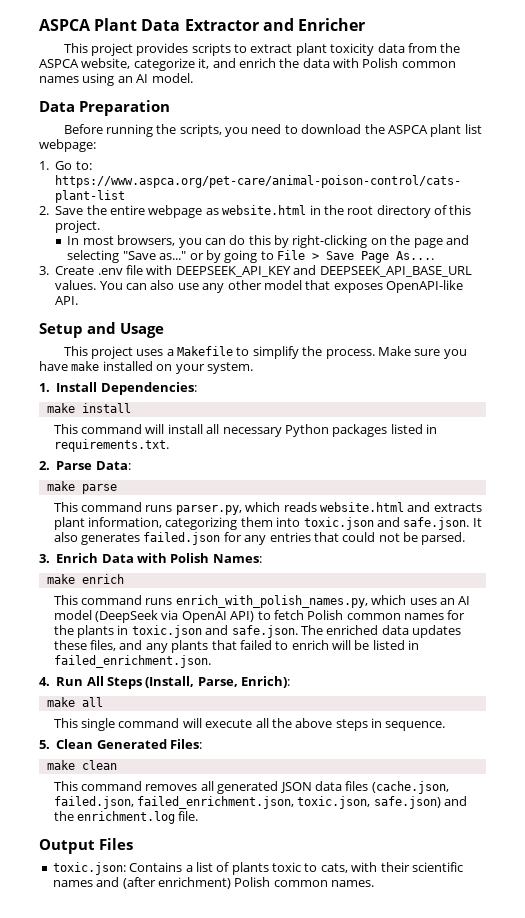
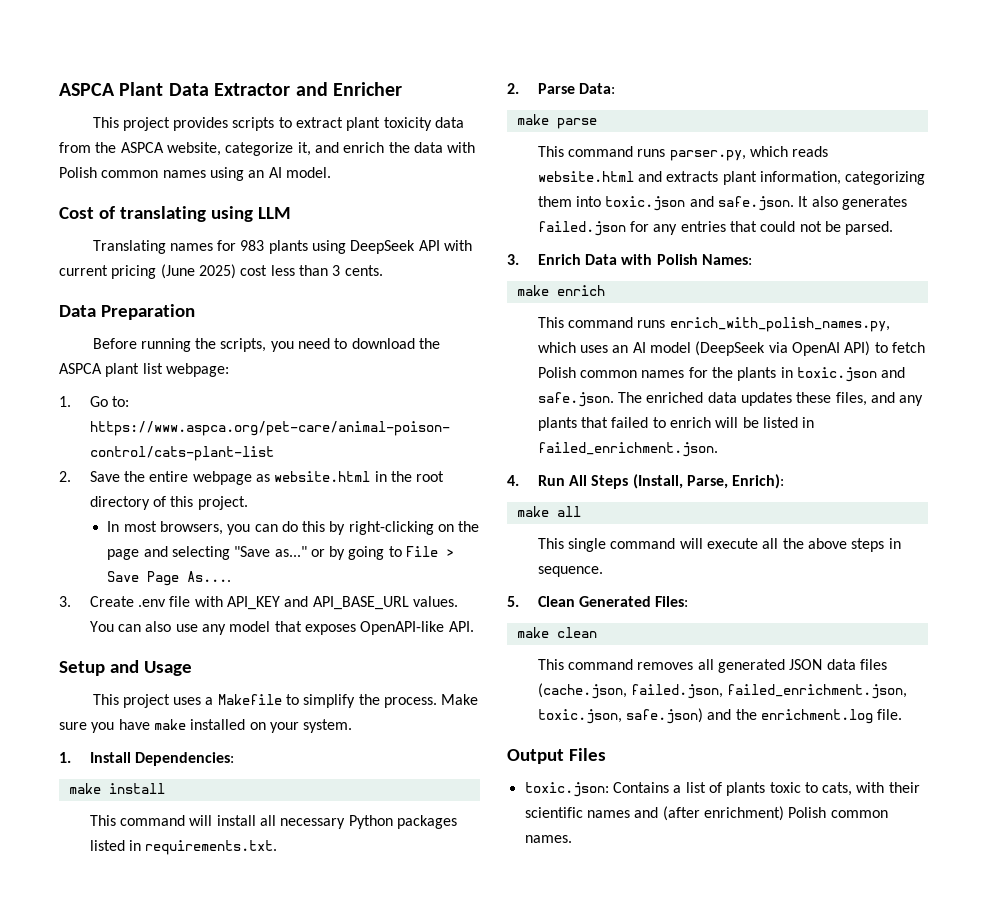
+ Cost of translating using LLM
+ Translating names for 983 plants using DeepSeek API with current pricing (June 2025) cost less than 3 cents.
- 3. Create .env file with DEEPSEEK_API_KEY and DEEPSEEK_API_BASE_URL values.
+ 3. Create .env file with API_KEY and API_BASE_URL values.
- You can also use any other model that exposes OpenAPI-like API.
+ You can also use any model that exposes OpenAPI-like API.

